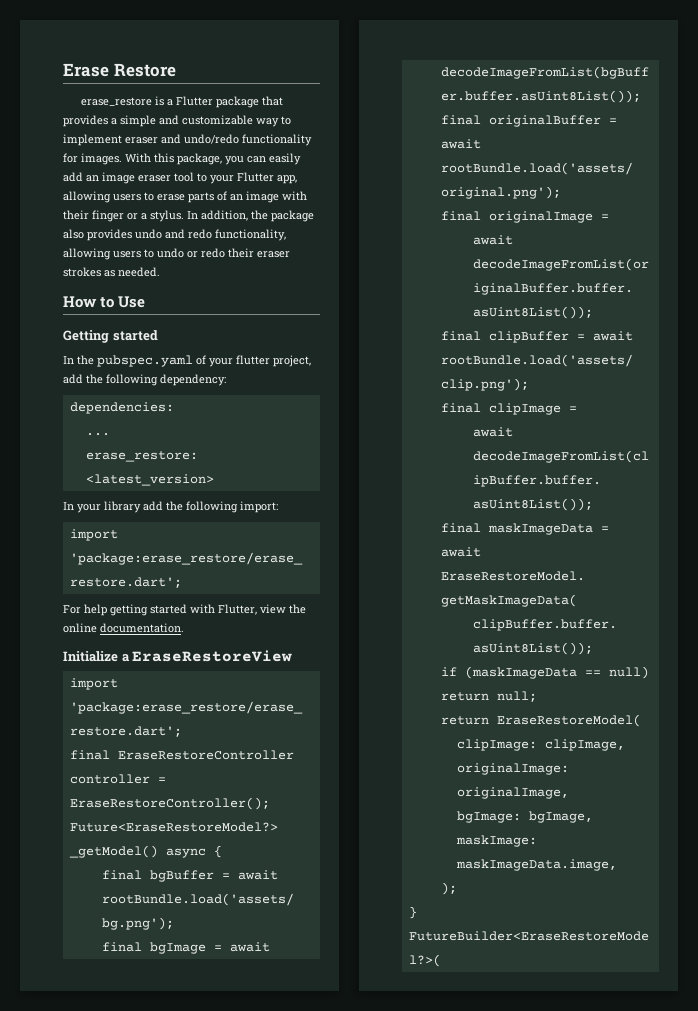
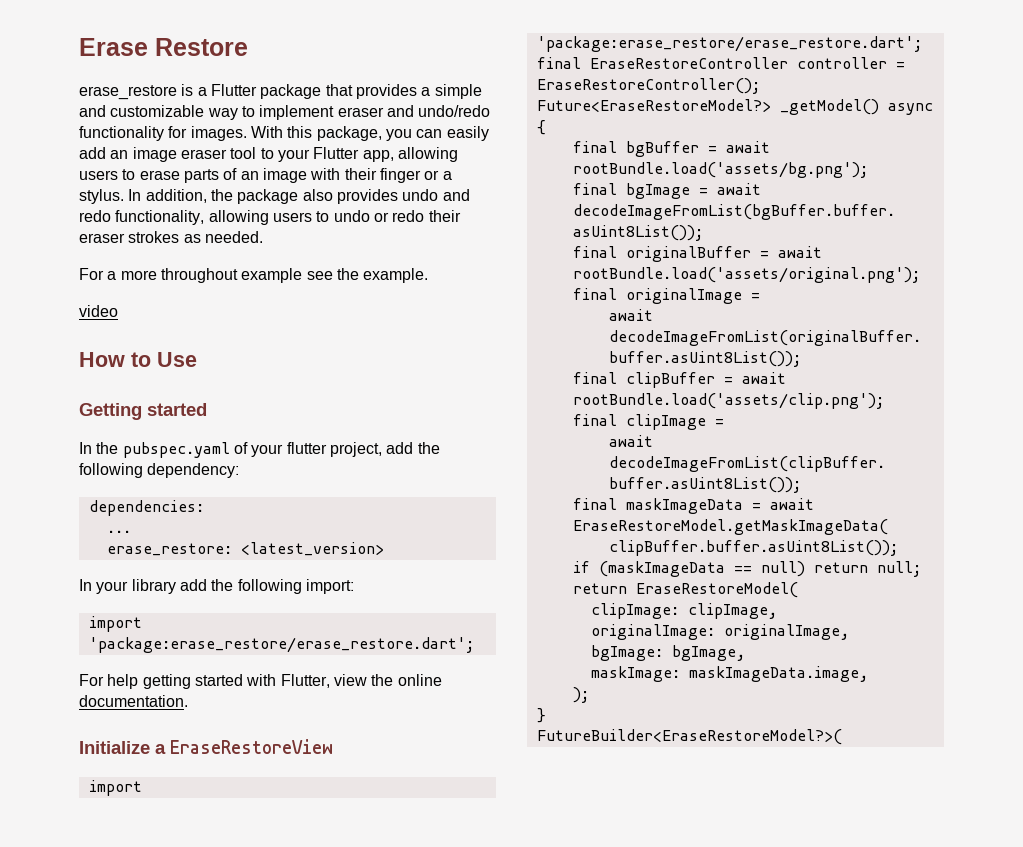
+ For a more throughout example see the example.
+ video

